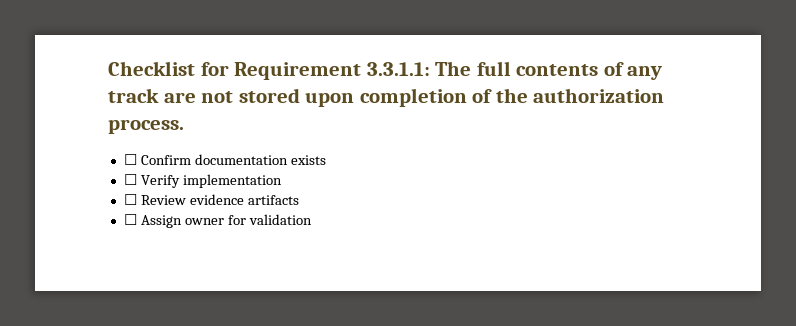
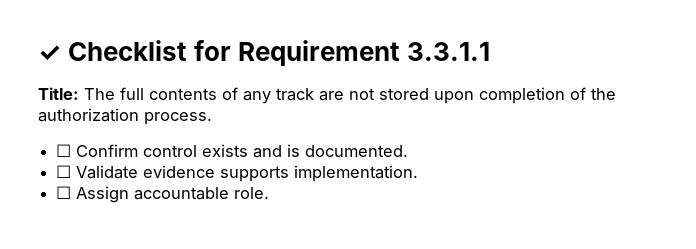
- Checklist for Requirement 3.3.1.1: The full contents of any track are not stored upon completion of the authorization process.
+ ✓ Checklist for Requirement 3.3.1.1
+ Title: The full contents of any track are not stored upon completion of the authorization process.
- ☐ Confirm documentation exists
- ☐ Verify implementation
- ☐ Review evidence artifacts
+ ☐ Confirm control exists and is documented.
+ ☐ Validate evidence supports implementation.
- ☐ Assign owner for validation
+ ☐ Assign accountable role.

